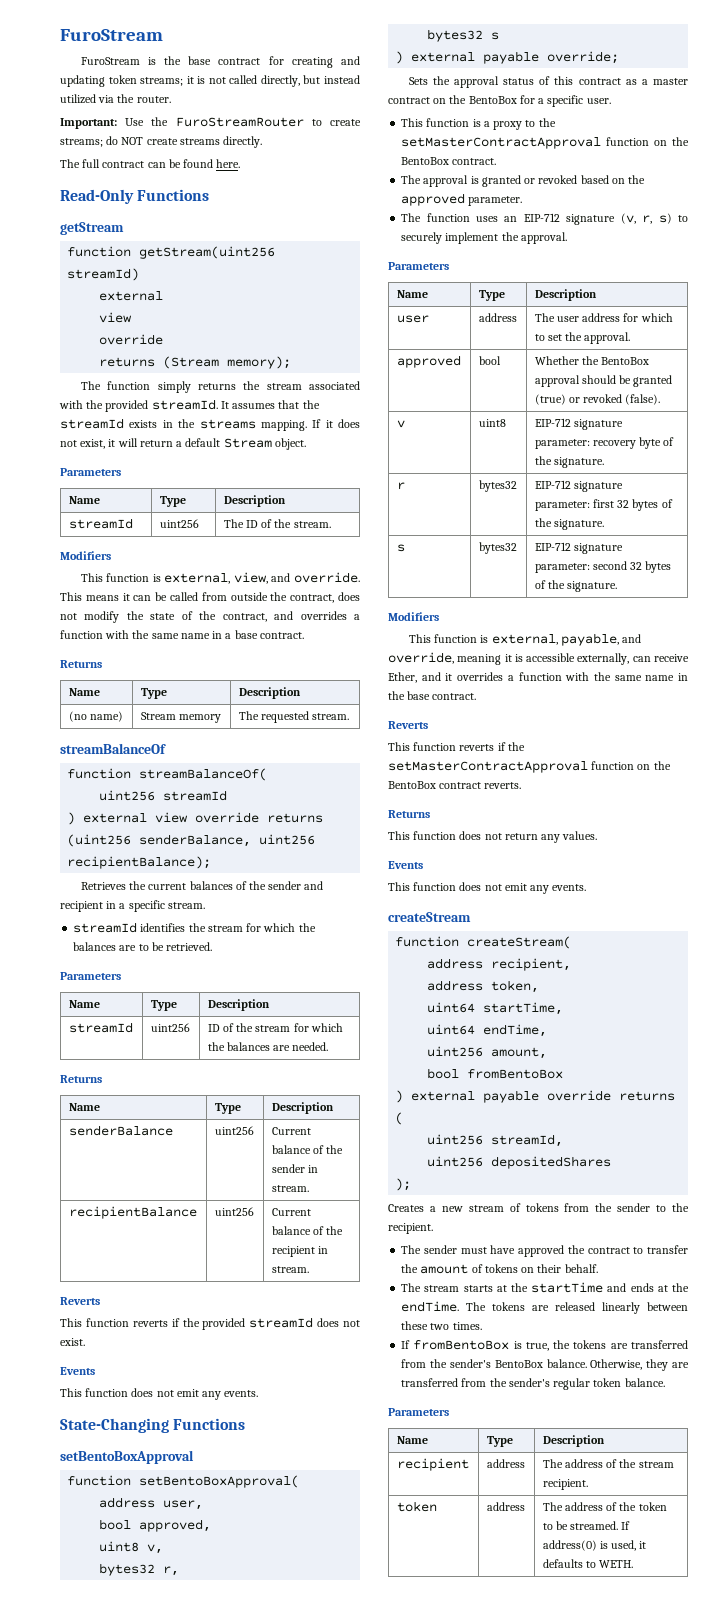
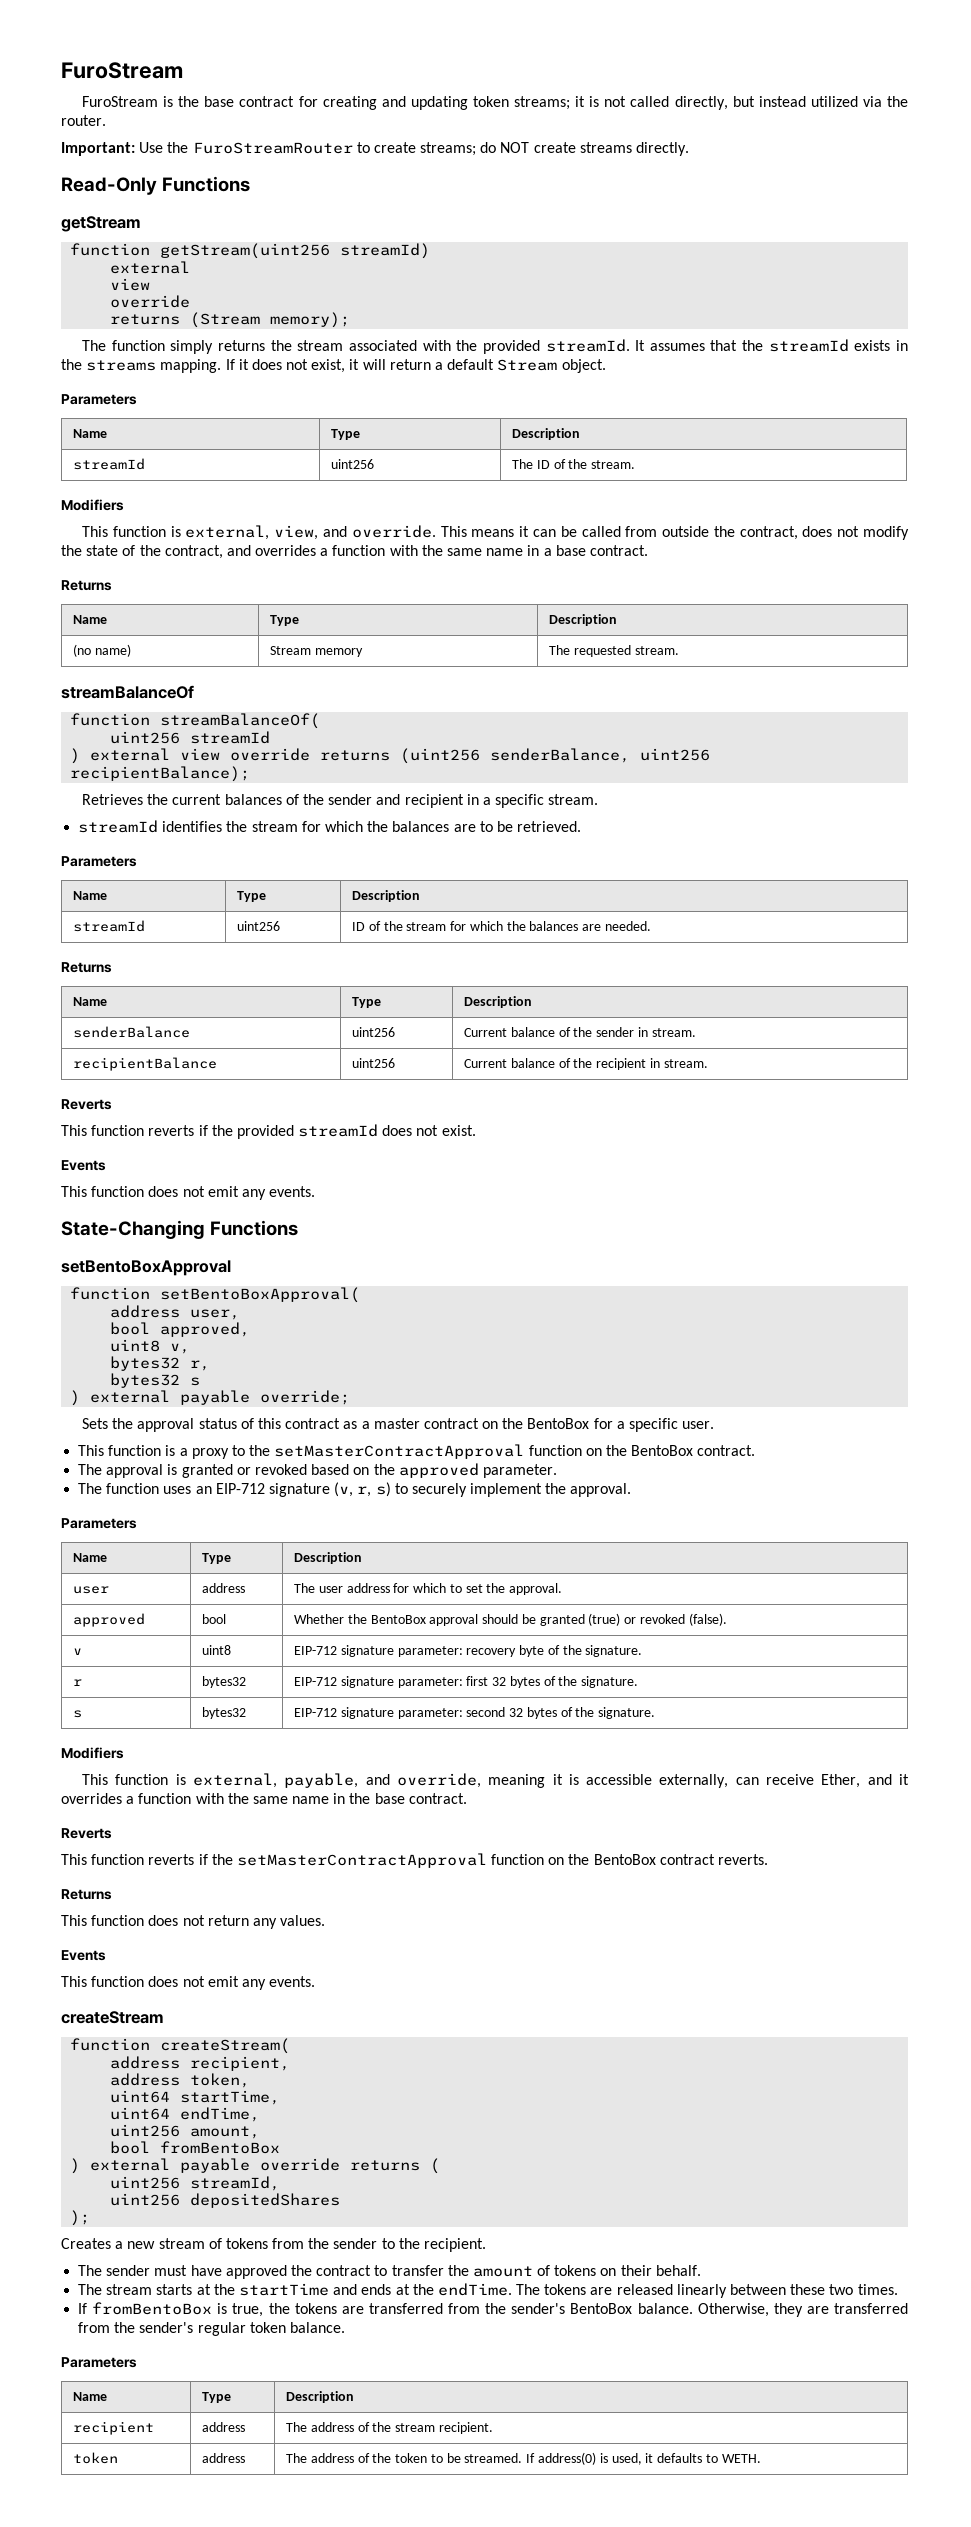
- The full contract can be found here.

